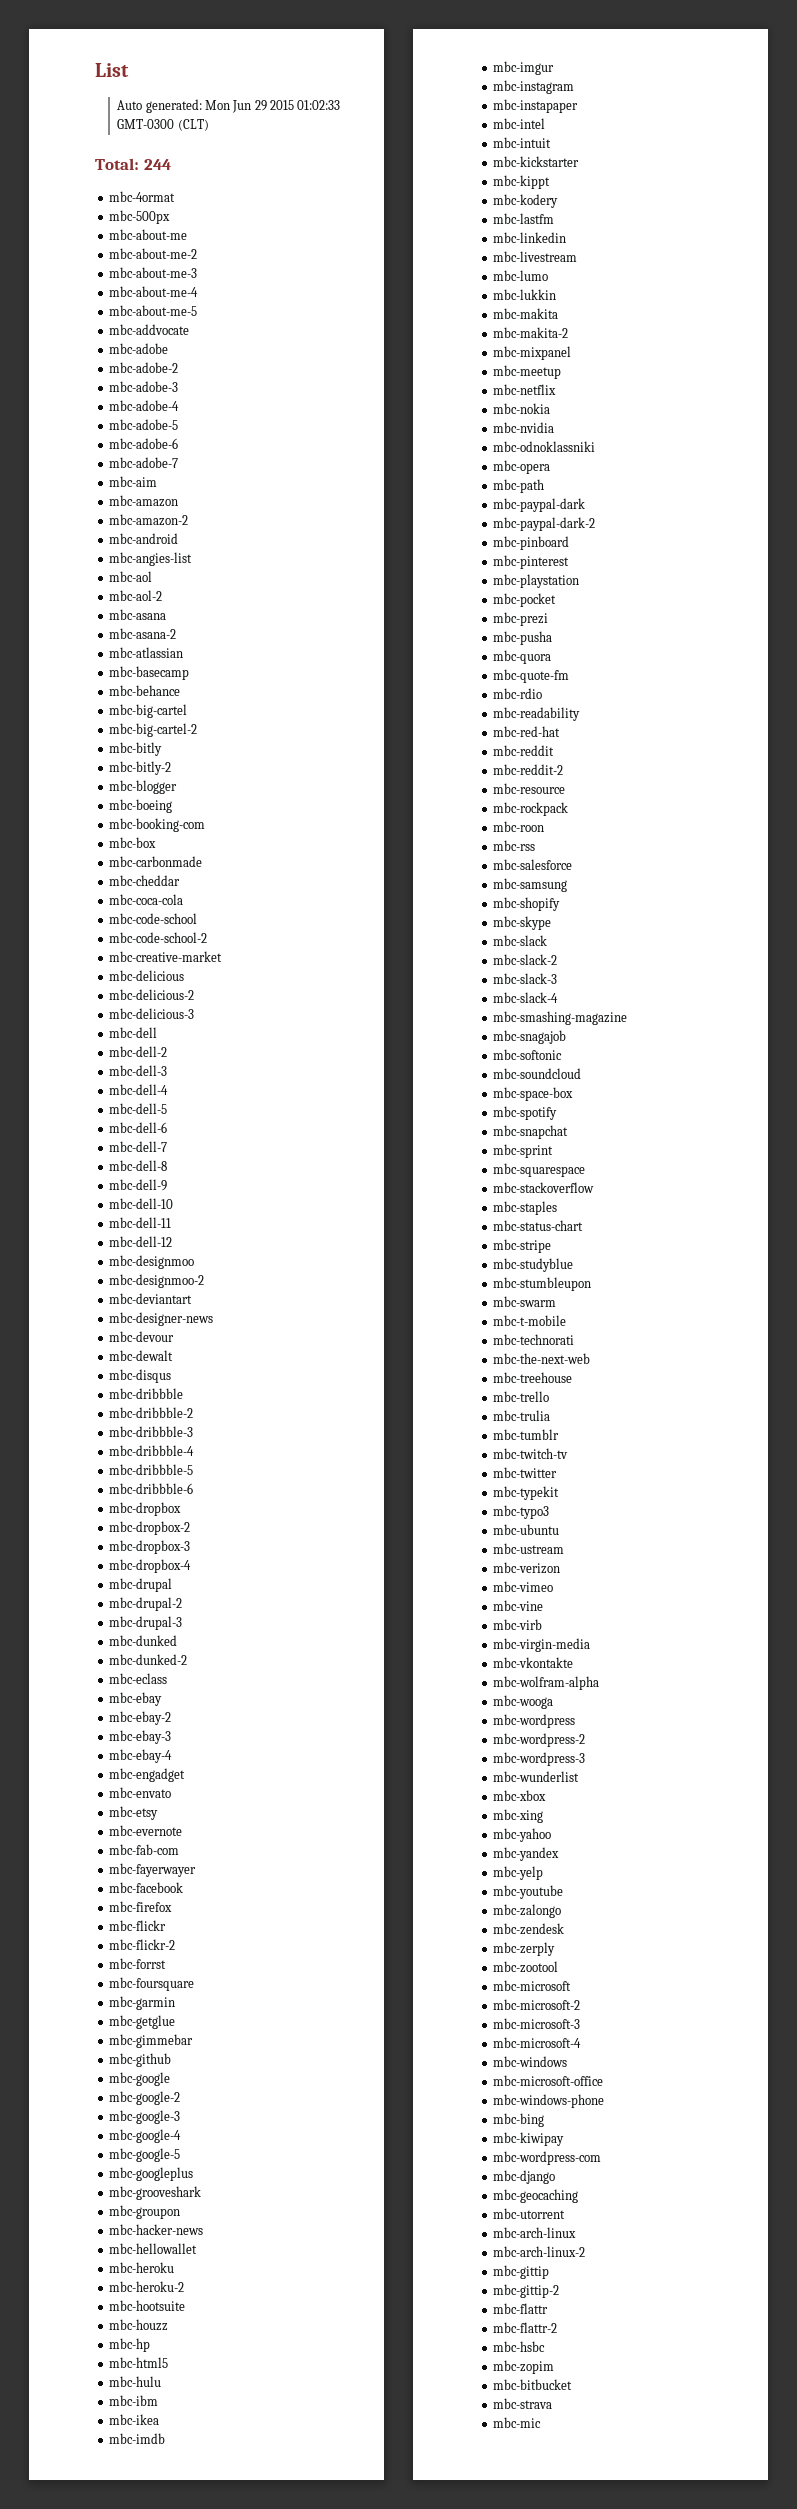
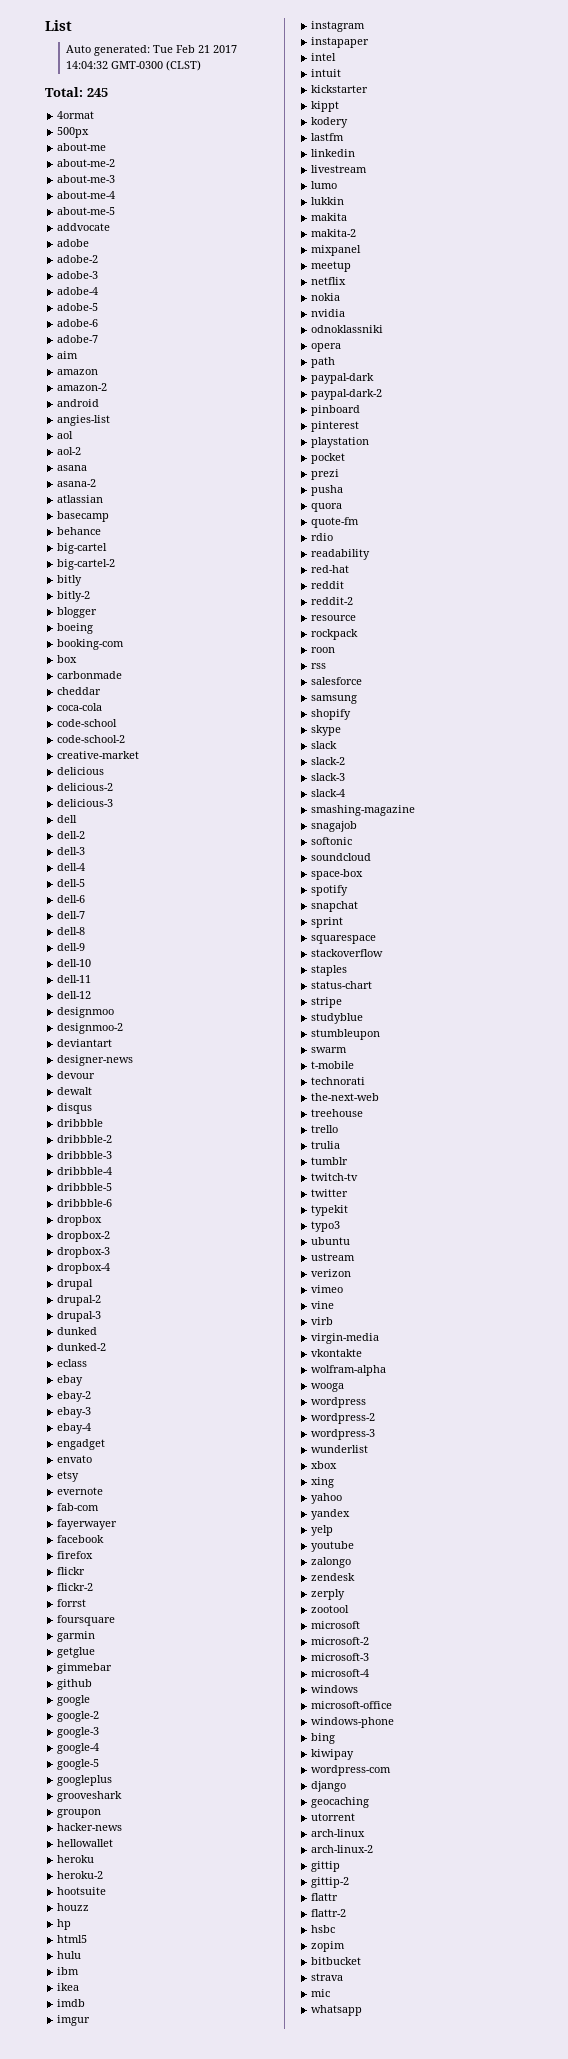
- Auto generated: Mon Jun 29 2015 01:02:33 GMT-0300 (CLT)
- Total: 244
- mbc-4ormat
- mbc-500px
- mbc-about-me
- mbc-about-me-2
- mbc-about-me-3
- mbc-about-me-4
- mbc-about-me-5
- mbc-addvocate
- mbc-adobe
- mbc-adobe-2
- mbc-adobe-3
- mbc-adobe-4
- mbc-adobe-5
- mbc-adobe-6
- mbc-adobe-7
- mbc-aim
- mbc-amazon
- mbc-amazon-2
- mbc-android
- mbc-angies-list
- mbc-aol
- mbc-aol-2
- mbc-asana
- mbc-asana-2
- mbc-atlassian
- mbc-basecamp
- mbc-behance
- mbc-big-cartel
- mbc-big-cartel-2
- mbc-bitly
- mbc-bitly-2
- mbc-blogger
- mbc-boeing
- mbc-booking-com
- mbc-box
- mbc-carbonmade
- mbc-cheddar
- mbc-coca-cola
- mbc-code-school
- mbc-code-school-2
- mbc-creative-market
- mbc-delicious
- mbc-delicious-2
- mbc-delicious-3
- mbc-dell
- mbc-dell-2
- mbc-dell-3
- mbc-dell-4
- mbc-dell-5
- mbc-dell-6
- mbc-dell-7
- mbc-dell-8
- mbc-dell-9
- mbc-dell-10
- mbc-dell-11
- mbc-dell-12
- mbc-designmoo
- mbc-designmoo-2
- mbc-deviantart
- mbc-designer-news
- mbc-devour
- mbc-dewalt
- mbc-disqus
- mbc-dribbble
- mbc-dribbble-2
- mbc-dribbble-3
- mbc-dribbble-4
- mbc-dribbble-5
- mbc-dribbble-6
- mbc-dropbox
- mbc-dropbox-2
- mbc-dropbox-3
- mbc-dropbox-4
- mbc-drupal
- mbc-drupal-2
- mbc-drupal-3
- mbc-dunked
- mbc-dunked-2
- mbc-eclass
- mbc-ebay
- mbc-ebay-2
- mbc-ebay-3
- mbc-ebay-4
- mbc-engadget
- mbc-envato
- mbc-etsy
- mbc-evernote
- mbc-fab-com
- mbc-fayerwayer
- mbc-facebook
- mbc-firefox
- mbc-flickr
- mbc-flickr-2
- mbc-forrst
- mbc-foursquare
- mbc-garmin
- mbc-getglue
- mbc-gimmebar
- mbc-github
- mbc-google
- mbc-google-2
- mbc-google-3
- mbc-google-4
- mbc-google-5
- mbc-googleplus
- mbc-grooveshark
- mbc-groupon
- mbc-hacker-news
- mbc-hellowallet
- mbc-heroku
- mbc-heroku-2
- mbc-hootsuite
- mbc-houzz
- mbc-hp
- mbc-html5
- mbc-hulu
- mbc-ibm
- mbc-ikea
- mbc-imdb
- mbc-imgur
- mbc-instagram
- mbc-instapaper
- mbc-intel
- mbc-intuit
- mbc-kickstarter
- mbc-kippt
- mbc-kodery
- mbc-lastfm
- mbc-linkedin
- mbc-livestream
- mbc-lumo
- mbc-lukkin
- mbc-makita
- mbc-makita-2
- mbc-mixpanel
- mbc-meetup
- mbc-netflix
- mbc-nokia
- mbc-nvidia
- mbc-odnoklassniki
- mbc-opera
- mbc-path
- mbc-paypal-dark
- mbc-paypal-dark-2
- mbc-pinboard
- mbc-pinterest
- mbc-playstation
- mbc-pocket
- mbc-prezi
- mbc-pusha
- mbc-quora
- mbc-quote-fm
- mbc-rdio
- mbc-readability
- mbc-red-hat
- mbc-reddit
- mbc-reddit-2
- mbc-resource
- mbc-rockpack
- mbc-roon
- mbc-rss
- mbc-salesforce
- mbc-samsung
- mbc-shopify
- mbc-skype
- mbc-slack
- mbc-slack-2
- mbc-slack-3
- mbc-slack-4
- mbc-smashing-magazine
- mbc-snagajob
- mbc-softonic
- mbc-soundcloud
- mbc-space-box
- mbc-spotify
- mbc-snapchat
- mbc-sprint
- mbc-squarespace
- mbc-stackoverflow
- mbc-staples
- mbc-status-chart
- mbc-stripe
- mbc-studyblue
- mbc-stumbleupon
- mbc-swarm
- mbc-t-mobile
- mbc-technorati
- mbc-the-next-web
- mbc-treehouse
- mbc-trello
- mbc-trulia
- mbc-tumblr
- mbc-twitch-tv
- mbc-twitter
- mbc-typekit
- mbc-typo3
- mbc-ubuntu
- mbc-ustream
- mbc-verizon
- mbc-vimeo
- mbc-vine
- mbc-virb
- mbc-virgin-media
- mbc-vkontakte
- mbc-wolfram-alpha
- mbc-wooga
- mbc-wordpress
- mbc-wordpress-2
- mbc-wordpress-3
- mbc-wunderlist
- mbc-xbox
- mbc-xing
- mbc-yahoo
- mbc-yandex
- mbc-yelp
- mbc-youtube
- mbc-zalongo
- mbc-zendesk
- mbc-zerply
- mbc-zootool
- mbc-microsoft
- mbc-microsoft-2
- mbc-microsoft-3
- mbc-microsoft-4
- mbc-windows
- mbc-microsoft-office
- mbc-windows-phone
- mbc-bing
- mbc-kiwipay
- mbc-wordpress-com
- mbc-django
- mbc-geocaching
- mbc-utorrent
- mbc-arch-linux
- mbc-arch-linux-2
- mbc-gittip
- mbc-gittip-2
- mbc-flattr
- mbc-flattr-2
- mbc-hsbc
- mbc-zopim
- mbc-bitbucket
- mbc-strava
- mbc-mic
+ Auto generated: Tue Feb 21 2017 14:04:32 GMT-0300 (CLST)
+ Total: 245
+ 4ormat
+ 500px
+ about-me
+ about-me-2
+ about-me-3
+ about-me-4
+ about-me-5
+ addvocate
+ adobe
+ adobe-2
+ adobe-3
+ adobe-4
+ adobe-5
+ adobe-6
+ adobe-7
+ aim
+ amazon
+ amazon-2
+ android
+ angies-list
+ aol
+ aol-2
+ asana
+ asana-2
+ atlassian
+ basecamp
+ behance
+ big-cartel
+ big-cartel-2
+ bitly
+ bitly-2
+ blogger
+ boeing
+ booking-com
+ box
+ carbonmade
+ cheddar
+ coca-cola
+ code-school
+ code-school-2
+ creative-market
+ delicious
+ delicious-2
+ delicious-3
+ dell
+ dell-2
+ dell-3
+ dell-4
+ dell-5
+ dell-6
+ dell-7
+ dell-8
+ dell-9
+ dell-10
+ dell-11
+ dell-12
+ designmoo
+ designmoo-2
+ deviantart
+ designer-news
+ devour
+ dewalt
+ disqus
+ dribbble
+ dribbble-2
+ dribbble-3
+ dribbble-4
+ dribbble-5
+ dribbble-6
+ dropbox
+ dropbox-2
+ dropbox-3
+ dropbox-4
+ drupal
+ drupal-2
+ drupal-3
+ dunked
+ dunked-2
+ eclass
+ ebay
+ ebay-2
+ ebay-3
+ ebay-4
+ engadget
+ envato
+ etsy
+ evernote
+ fab-com
+ fayerwayer
+ facebook
+ firefox
+ flickr
+ flickr-2
+ forrst
+ foursquare
+ garmin
+ getglue
+ gimmebar
+ github
+ google
+ google-2
+ google-3
+ google-4
+ google-5
+ googleplus
+ grooveshark
+ groupon
+ hacker-news
+ hellowallet
+ heroku
+ heroku-2
+ hootsuite
+ houzz
+ hp
+ html5
+ hulu
+ ibm
+ ikea
+ imdb
+ imgur
+ instagram
+ instapaper
+ intel
+ intuit
+ kickstarter
+ kippt
+ kodery
+ lastfm
+ linkedin
+ livestream
+ lumo
+ lukkin
+ makita
+ makita-2
+ mixpanel
+ meetup
+ netflix
+ nokia
+ nvidia
+ odnoklassniki
+ opera
+ path
+ paypal-dark
+ paypal-dark-2
+ pinboard
+ pinterest
+ playstation
+ pocket
+ prezi
+ pusha
+ quora
+ quote-fm
+ rdio
+ readability
+ red-hat
+ reddit
+ reddit-2
+ resource
+ rockpack
+ roon
+ rss
+ salesforce
+ samsung
+ shopify
+ skype
+ slack
+ slack-2
+ slack-3
+ slack-4
+ smashing-magazine
+ snagajob
+ softonic
+ soundcloud
+ space-box
+ spotify
+ snapchat
+ sprint
+ squarespace
+ stackoverflow
+ staples
+ status-chart
+ stripe
+ studyblue
+ stumbleupon
+ swarm
+ t-mobile
+ technorati
+ the-next-web
+ treehouse
+ trello
+ trulia
+ tumblr
+ twitch-tv
+ twitter
+ typekit
+ typo3
+ ubuntu
+ ustream
+ verizon
+ vimeo
+ vine
+ virb
+ virgin-media
+ vkontakte
+ wolfram-alpha
+ wooga
+ wordpress
+ wordpress-2
+ wordpress-3
+ wunderlist
+ xbox
+ xing
+ yahoo
+ yandex
+ yelp
+ youtube
+ zalongo
+ zendesk
+ zerply
+ zootool
+ microsoft
+ microsoft-2
+ microsoft-3
+ microsoft-4
+ windows
+ microsoft-office
+ windows-phone
+ bing
+ kiwipay
+ wordpress-com
+ django
+ geocaching
+ utorrent
+ arch-linux
+ arch-linux-2
+ gittip
+ gittip-2
+ flattr
+ flattr-2
+ hsbc
+ zopim
+ bitbucket
+ strava
+ mic
+ whatsapp

